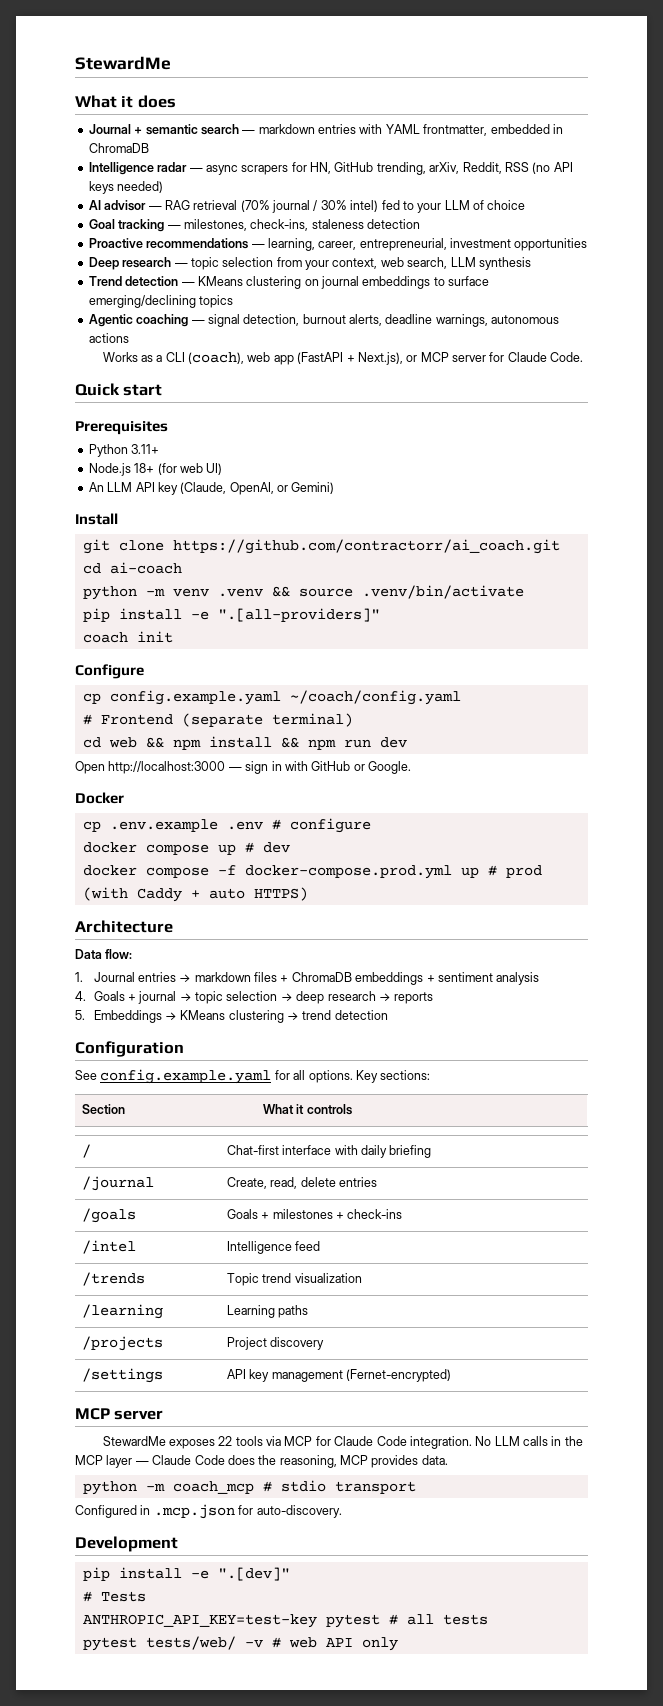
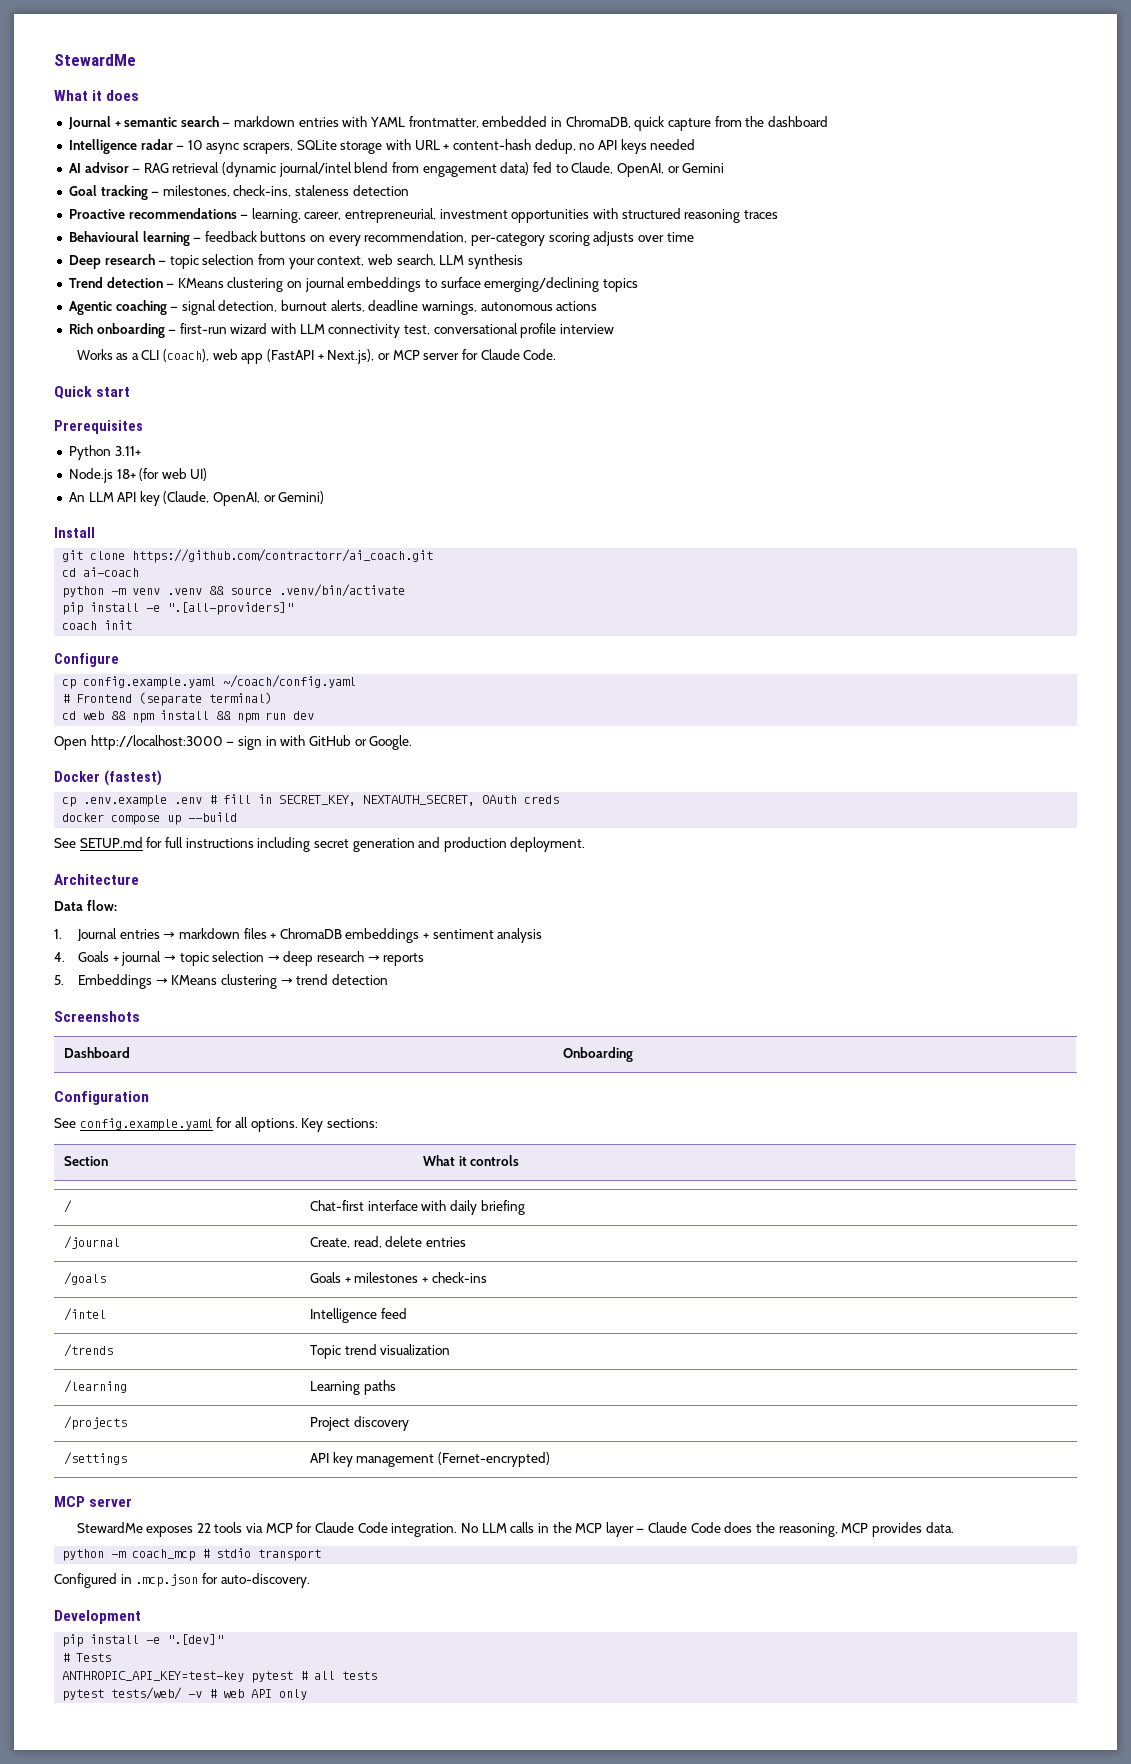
- Journal + semantic search — markdown entries with YAML frontmatter, embedded in ChromaDB
- Intelligence radar — async scrapers for HN, GitHub trending, arXiv, Reddit, RSS (no API keys needed)
+ Journal + semantic search — markdown entries with YAML frontmatter, embedded in ChromaDB, quick capture from the dashboard
+ Intelligence radar — 10 async scrapers, SQLite storage with URL + content-hash dedup, no API keys needed
- AI advisor — RAG retrieval (70% journal / 30% intel) fed to your LLM of choice
+ AI advisor — RAG retrieval (dynamic journal/intel blend from engagement data) fed to Claude, OpenAI, or Gemini
- Proactive recommendations — learning, career, entrepreneurial, investment opportunities
+ Proactive recommendations — learning, career, entrepreneurial, investment opportunities with structured reasoning traces
+ Behavioural learning — feedback buttons on every recommendation, per-category scoring adjusts over time
+ Rich onboarding — first-run wizard with LLM connectivity test, conversational profile interview
- Docker
+ Docker (fastest)
- cp .env.example .env # configure
- docker compose up # dev
- docker compose -f docker-compose.prod.yml up # prod (with Caddy + auto HTTPS)
+ cp .env.example .env # fill in SECRET_KEY, NEXTAUTH_SECRET, OAuth creds
+ docker compose up --build
+ See SETUP.md for full instructions including secret generation and production deployment.
+ Screenshots
+ Dashboard | Onboarding

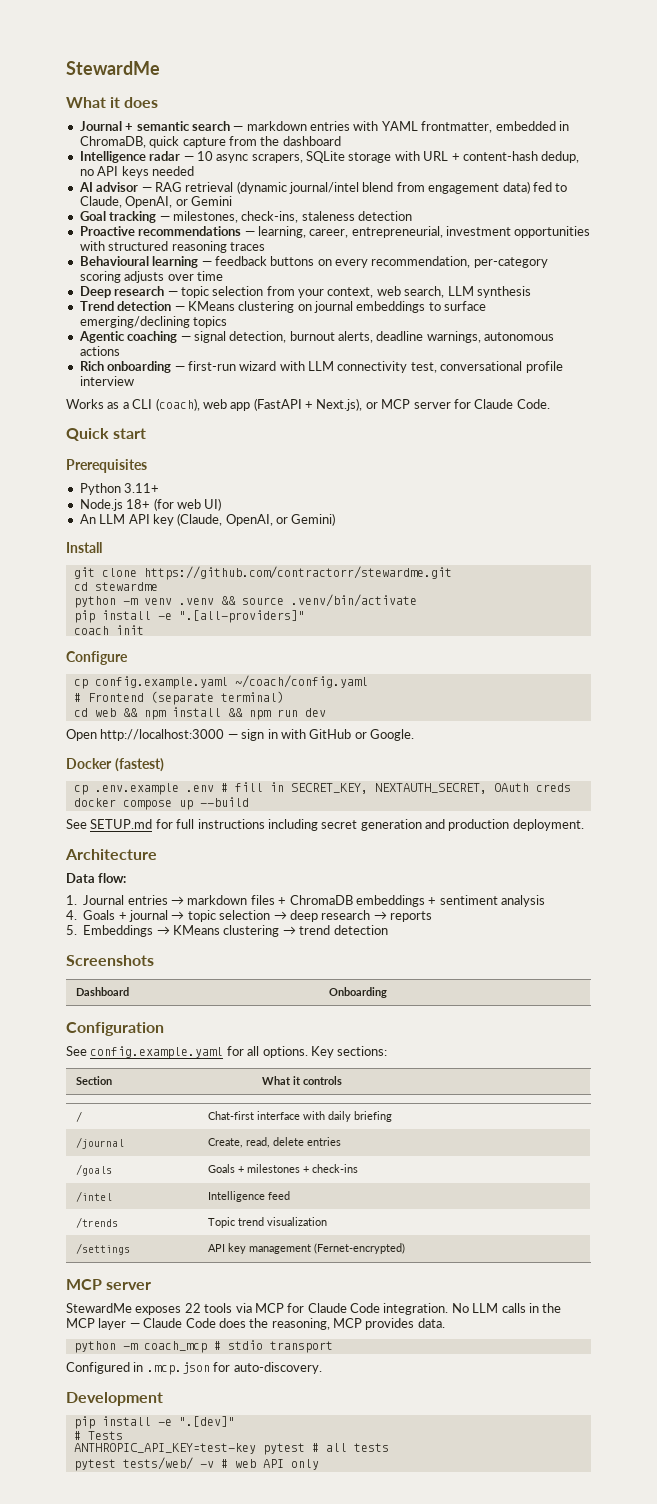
- git clone https://github.com/contractorr/ai_coach.git
- cd ai-coach
+ git clone https://github.com/contractorr/stewardme.git
+ cd stewardme
- /learning | Learning paths
- /projects | Project discovery

